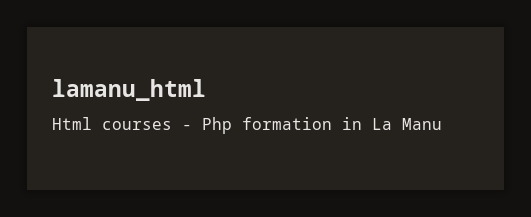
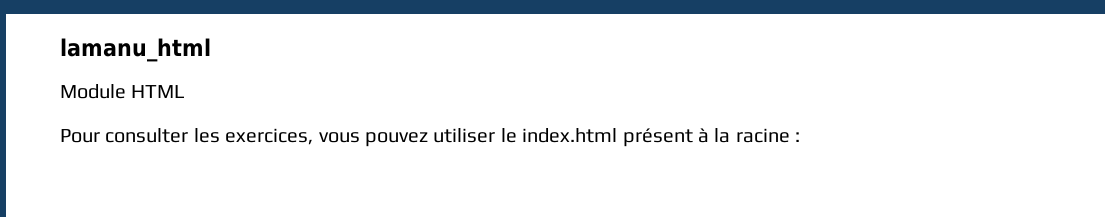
- Html courses - Php formation in La Manu
+ Module HTML
+ Pour consulter les exercices, vous pouvez utiliser le index.html présent à la racine :

